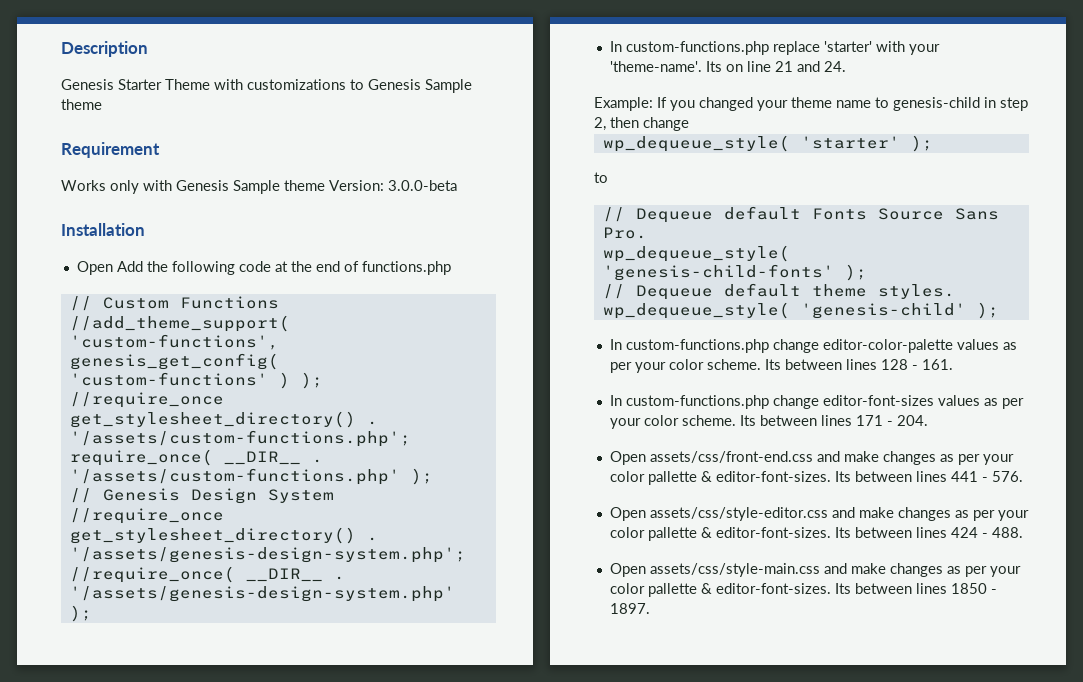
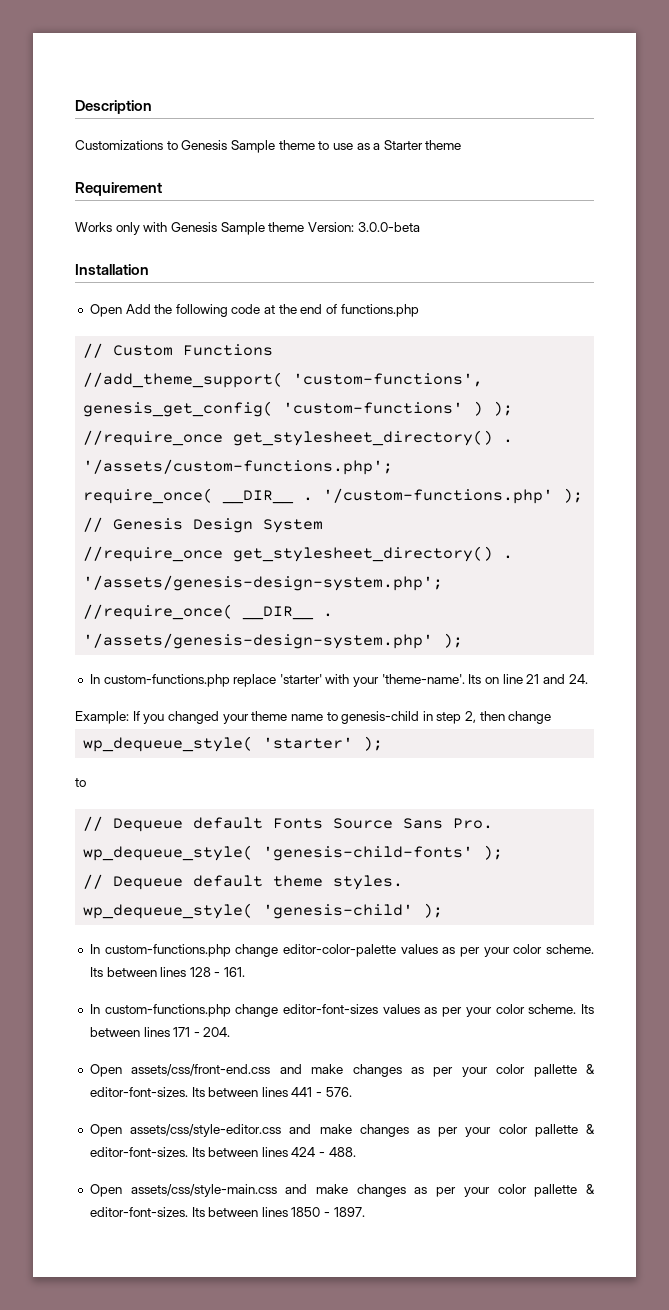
- Genesis Starter Theme with customizations to Genesis Sample theme
+ Customizations to Genesis Sample theme to use as a Starter theme
- '/assets/custom-functions.php' );
+ '/custom-functions.php' );

